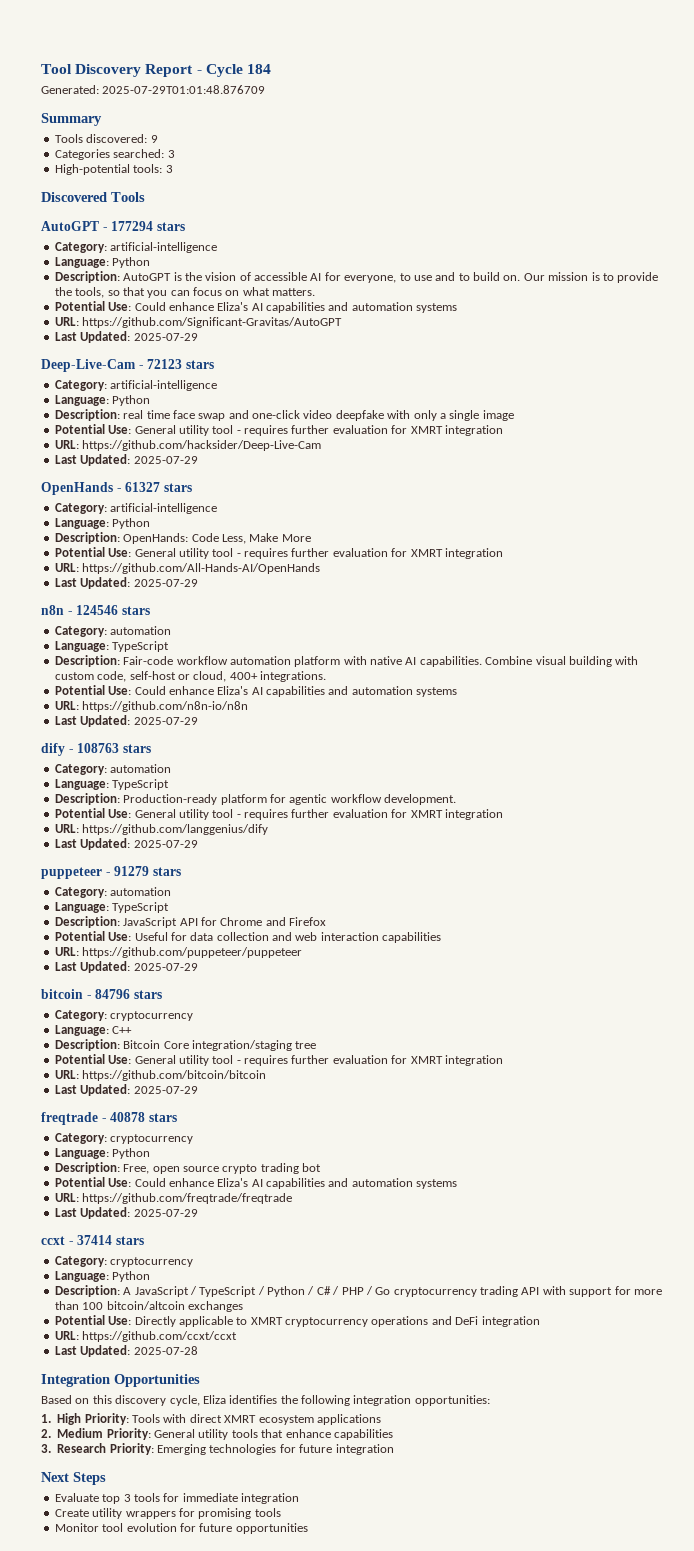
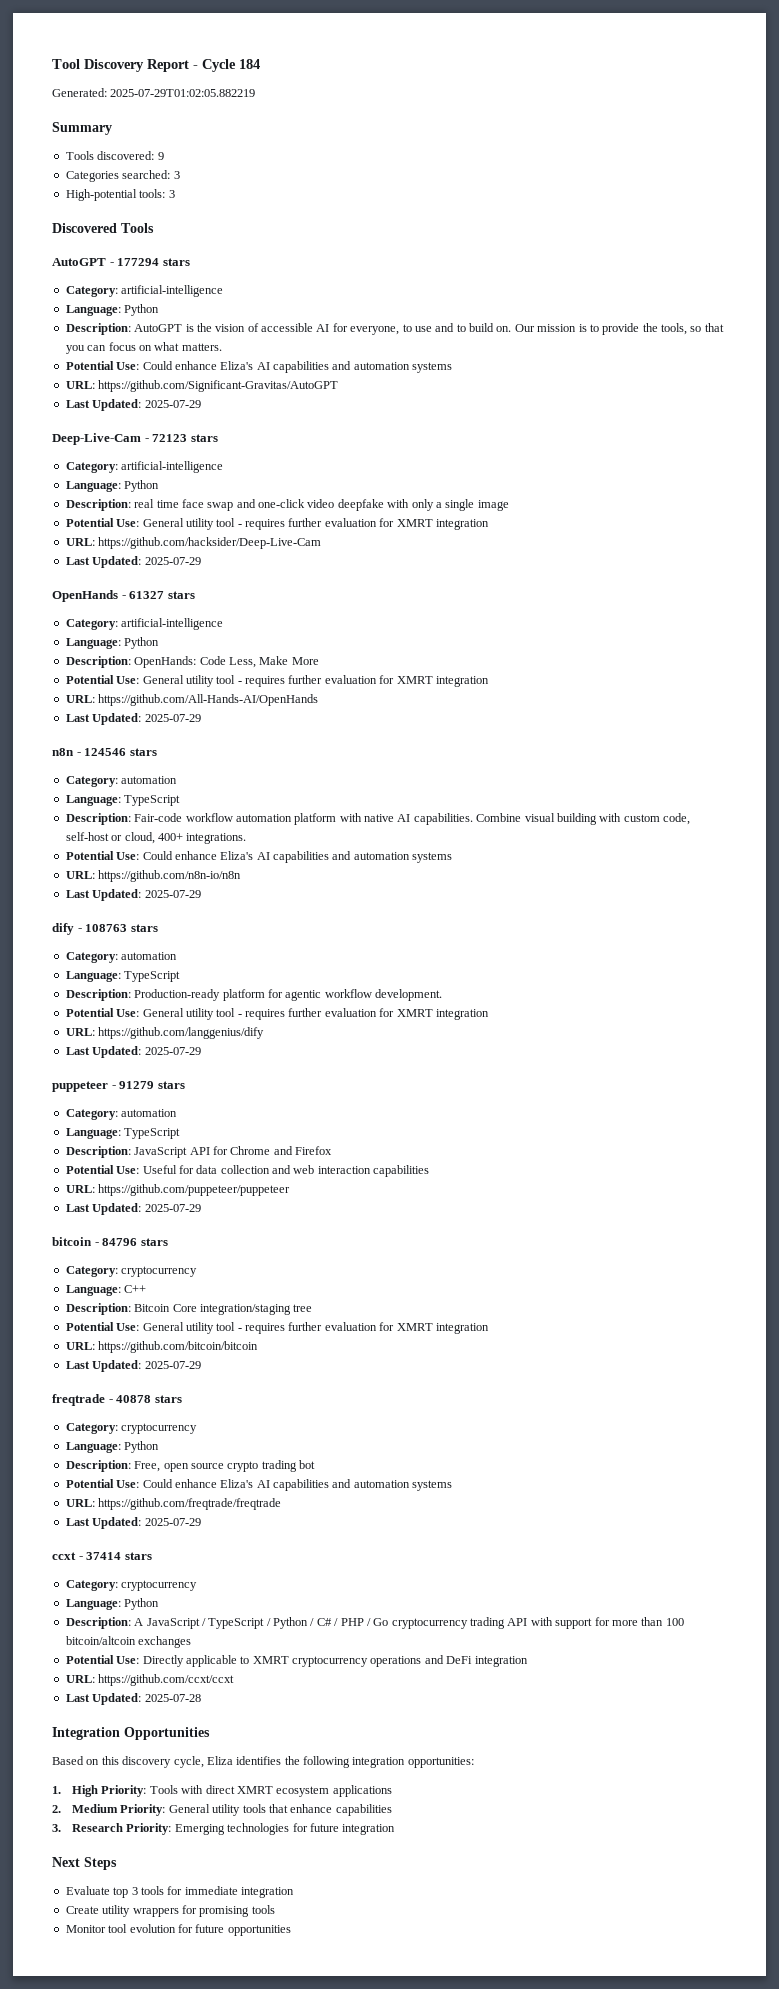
- Generated: 2025-07-29T01:01:48.876709
+ Generated: 2025-07-29T01:02:05.882219

